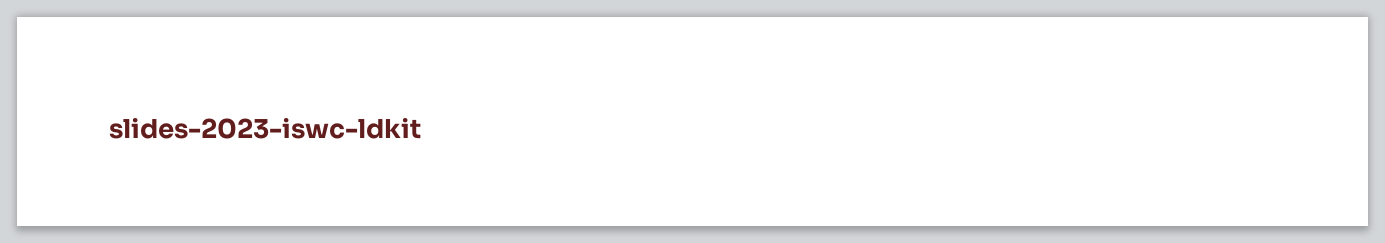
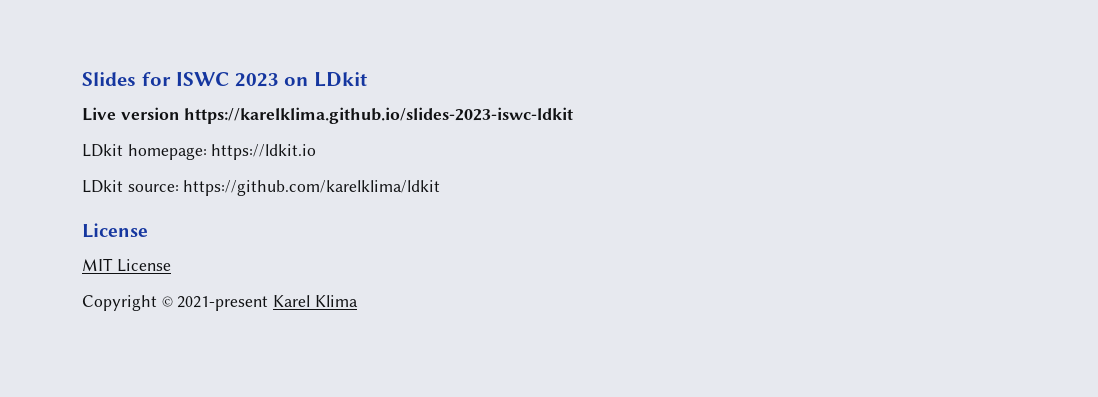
- slides-2023-iswc-ldkit
+ Slides for ISWC 2023 on LDkit
+ Live version https://karelklima.github.io/slides-2023-iswc-ldkit
+ LDkit homepage: https://ldkit.io
+ LDkit source: https://github.com/karelklima/ldkit
+ License
+ MIT License
+ Copyright © 2021-present Karel Klima

